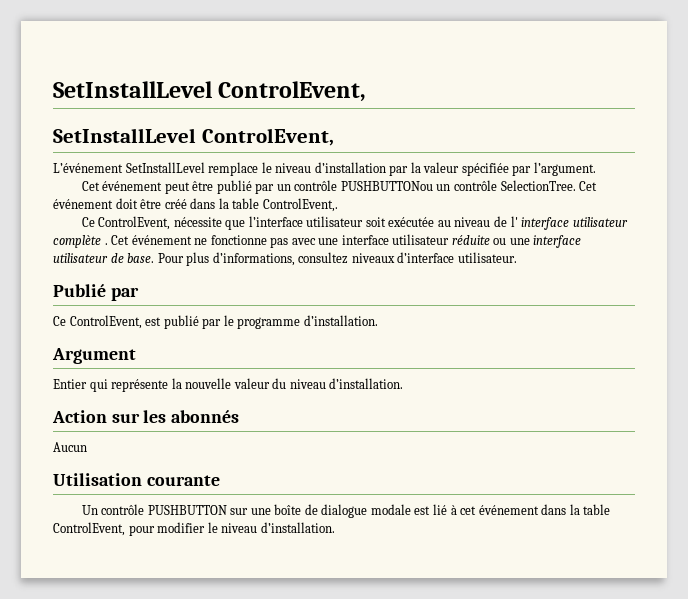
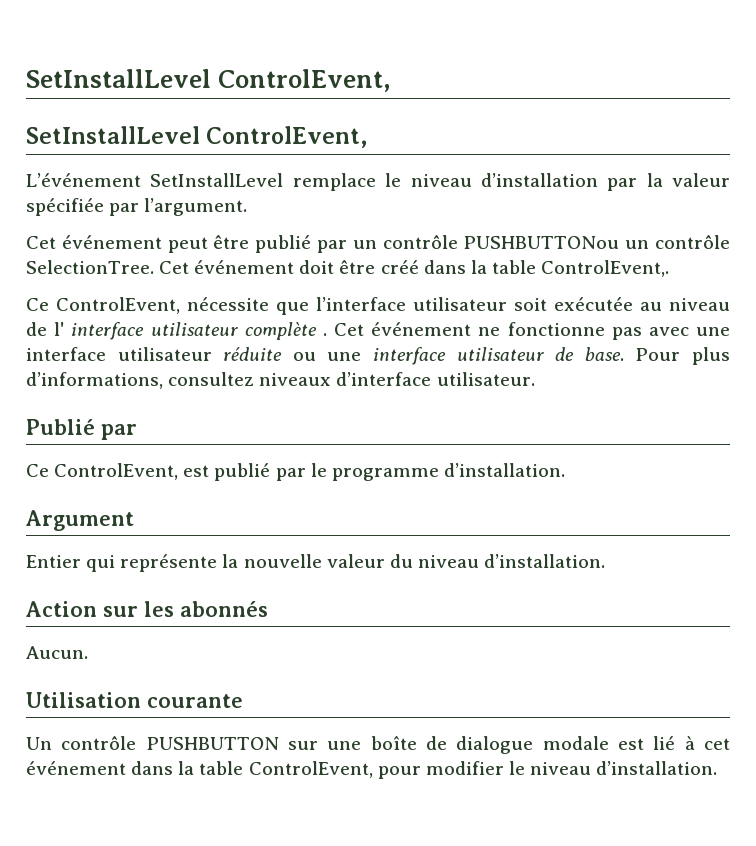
- Aucun
+ Aucun.

